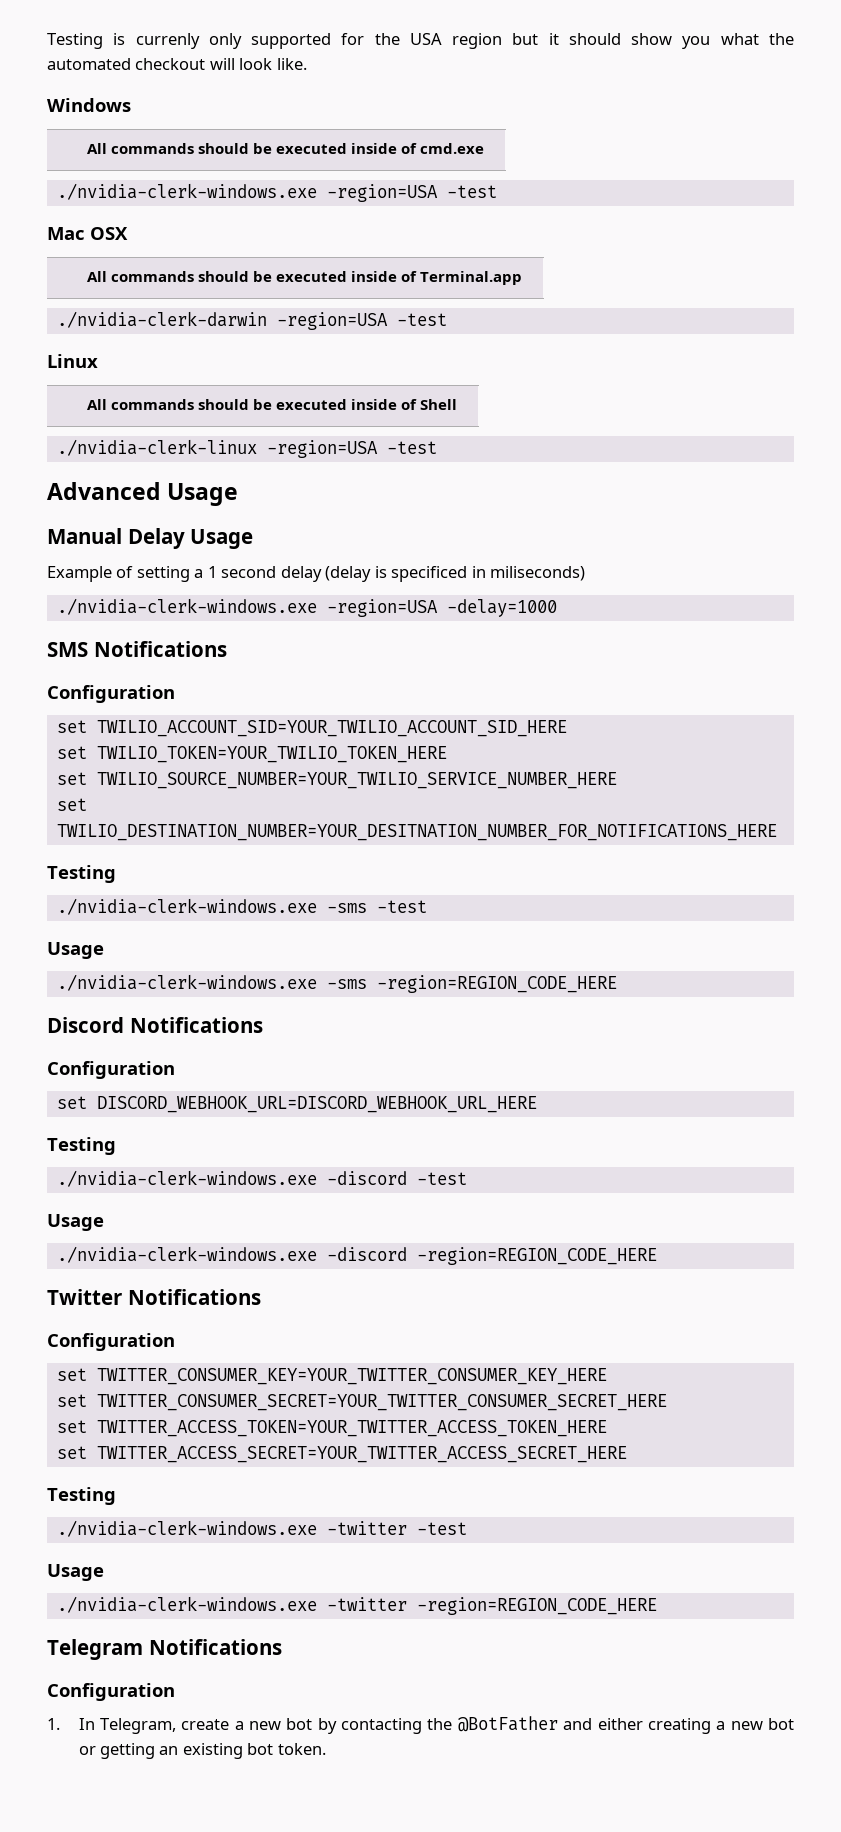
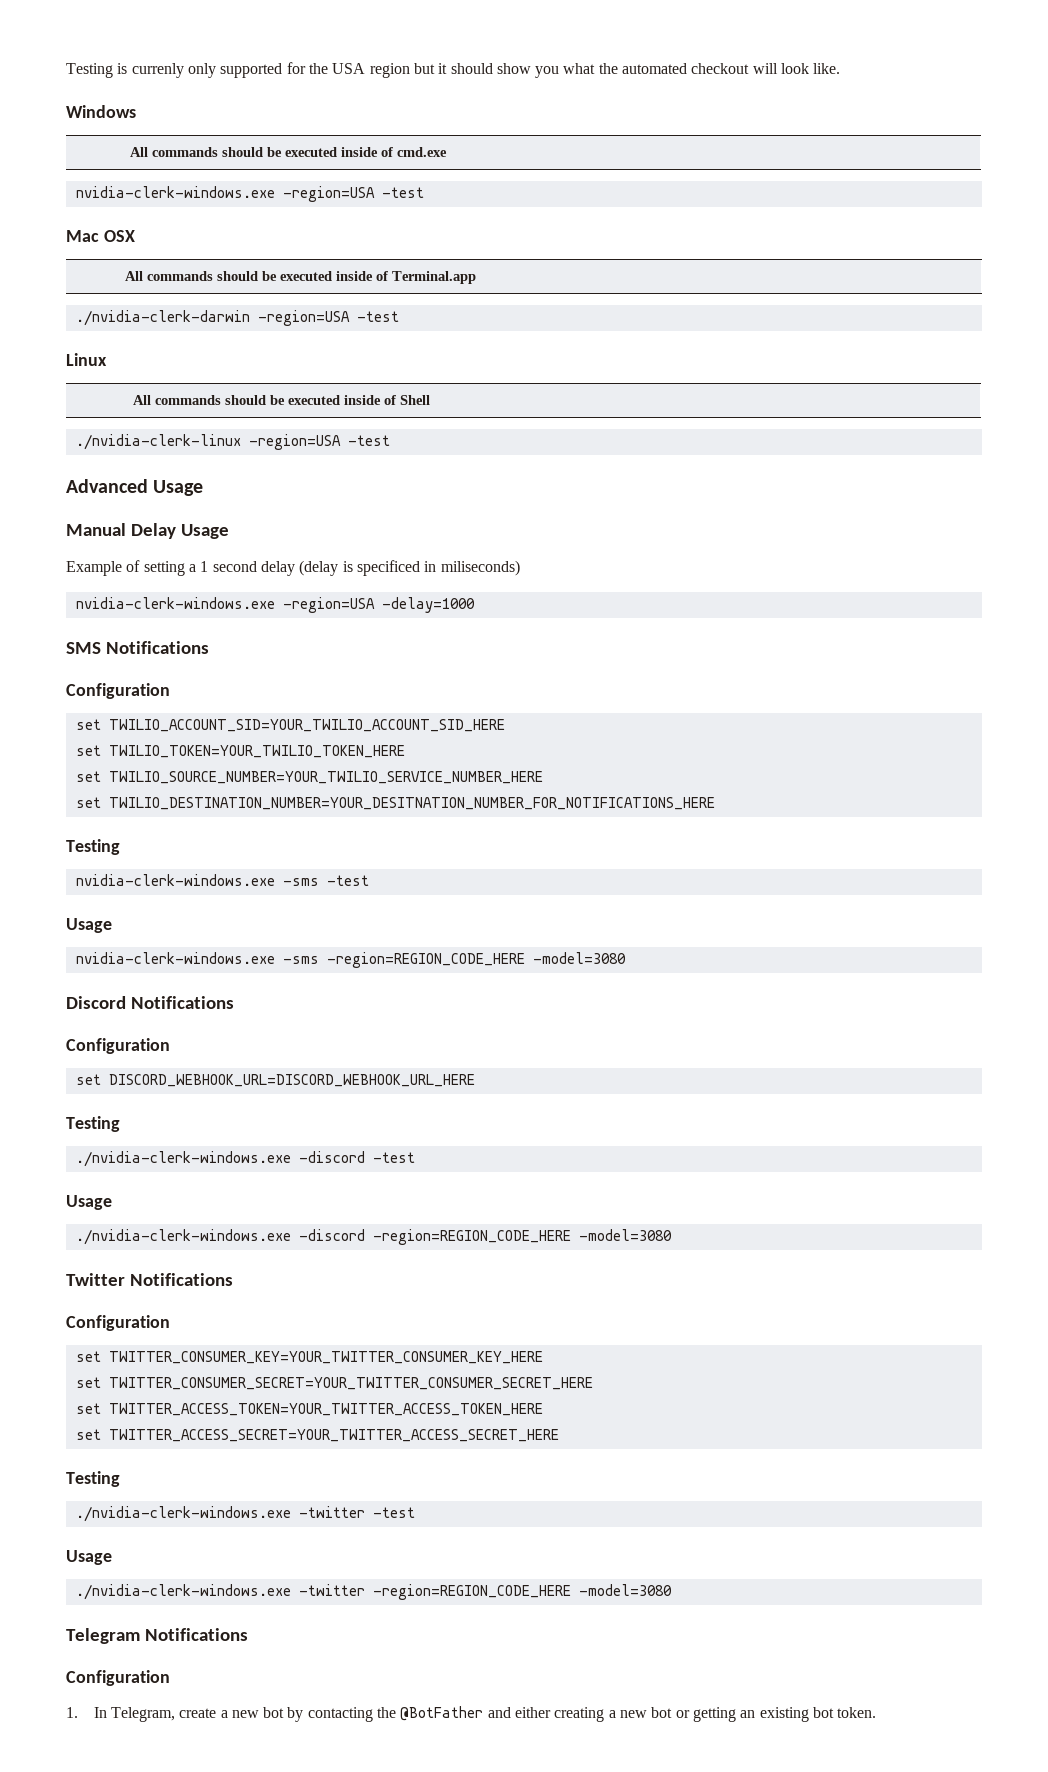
- ./nvidia-clerk-windows.exe -region=USA -test
+ nvidia-clerk-windows.exe -region=USA -test
- ./nvidia-clerk-windows.exe -region=USA -delay=1000
+ nvidia-clerk-windows.exe -region=USA -delay=1000
- ./nvidia-clerk-windows.exe -sms -test
+ nvidia-clerk-windows.exe -sms -test
- ./nvidia-clerk-windows.exe -sms -region=REGION_CODE_HERE
+ nvidia-clerk-windows.exe -sms -region=REGION_CODE_HERE -model=3080
- ./nvidia-clerk-windows.exe -discord -region=REGION_CODE_HERE
+ ./nvidia-clerk-windows.exe -discord -region=REGION_CODE_HERE -model=3080
- ./nvidia-clerk-windows.exe -twitter -region=REGION_CODE_HERE
+ ./nvidia-clerk-windows.exe -twitter -region=REGION_CODE_HERE -model=3080

